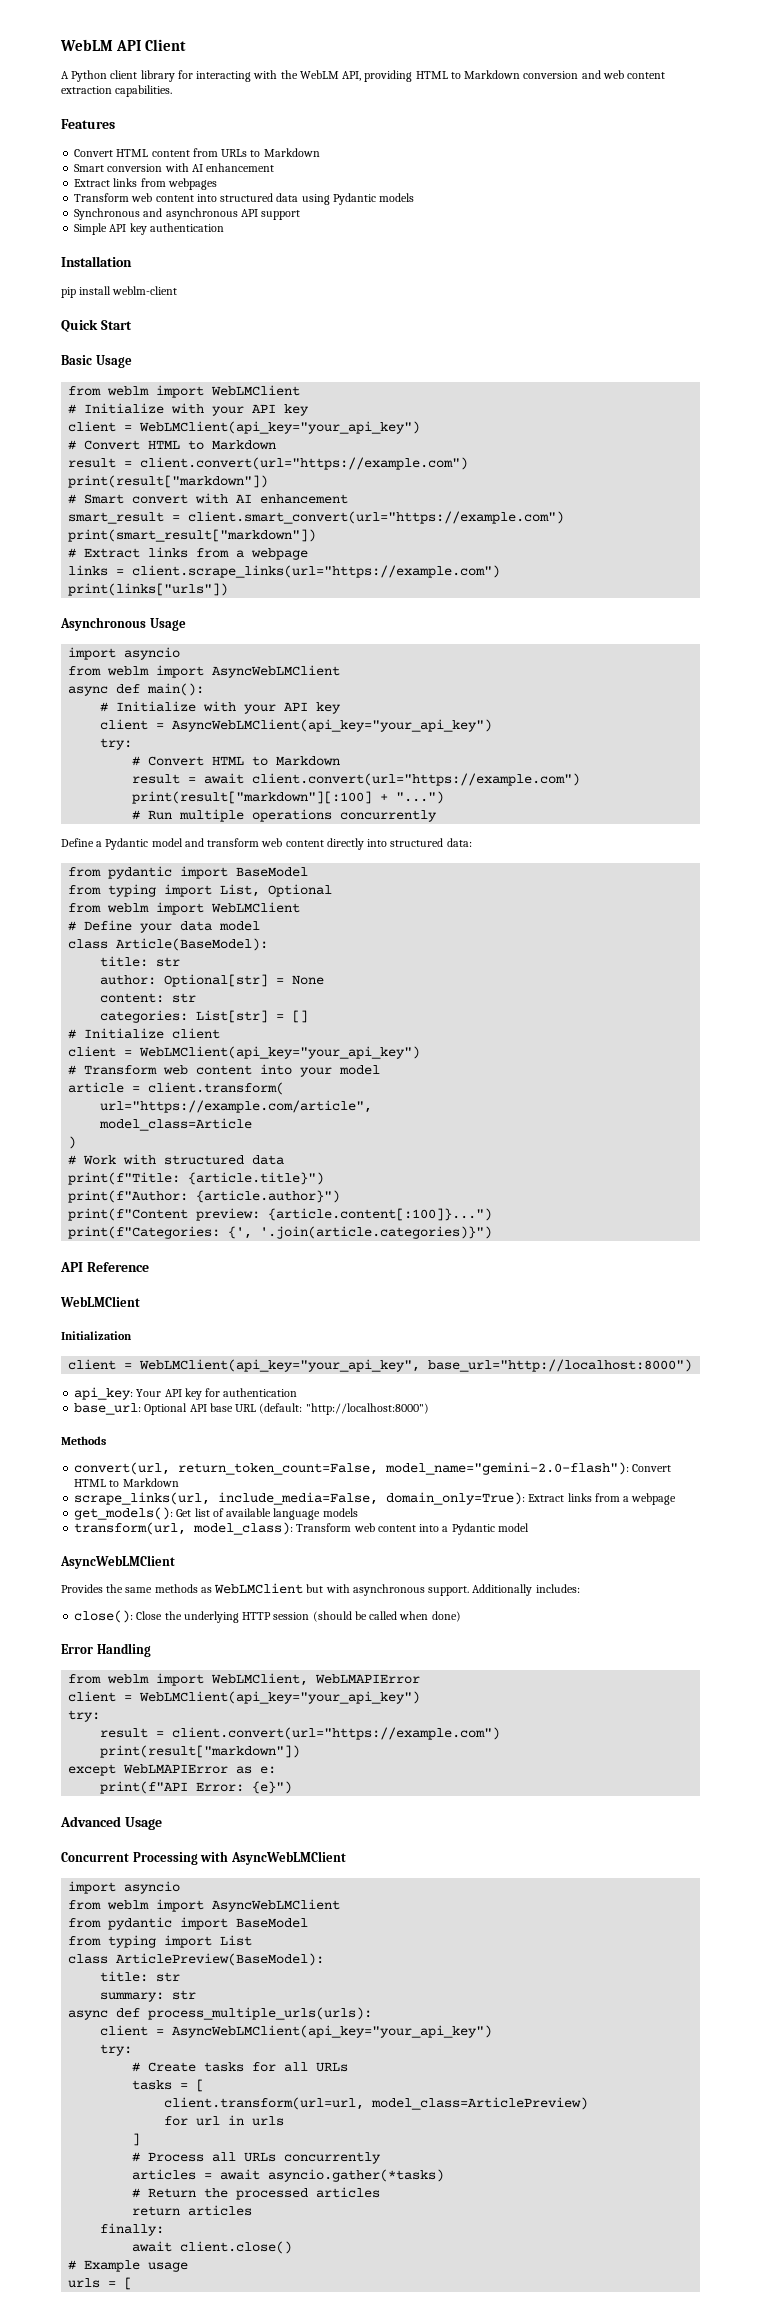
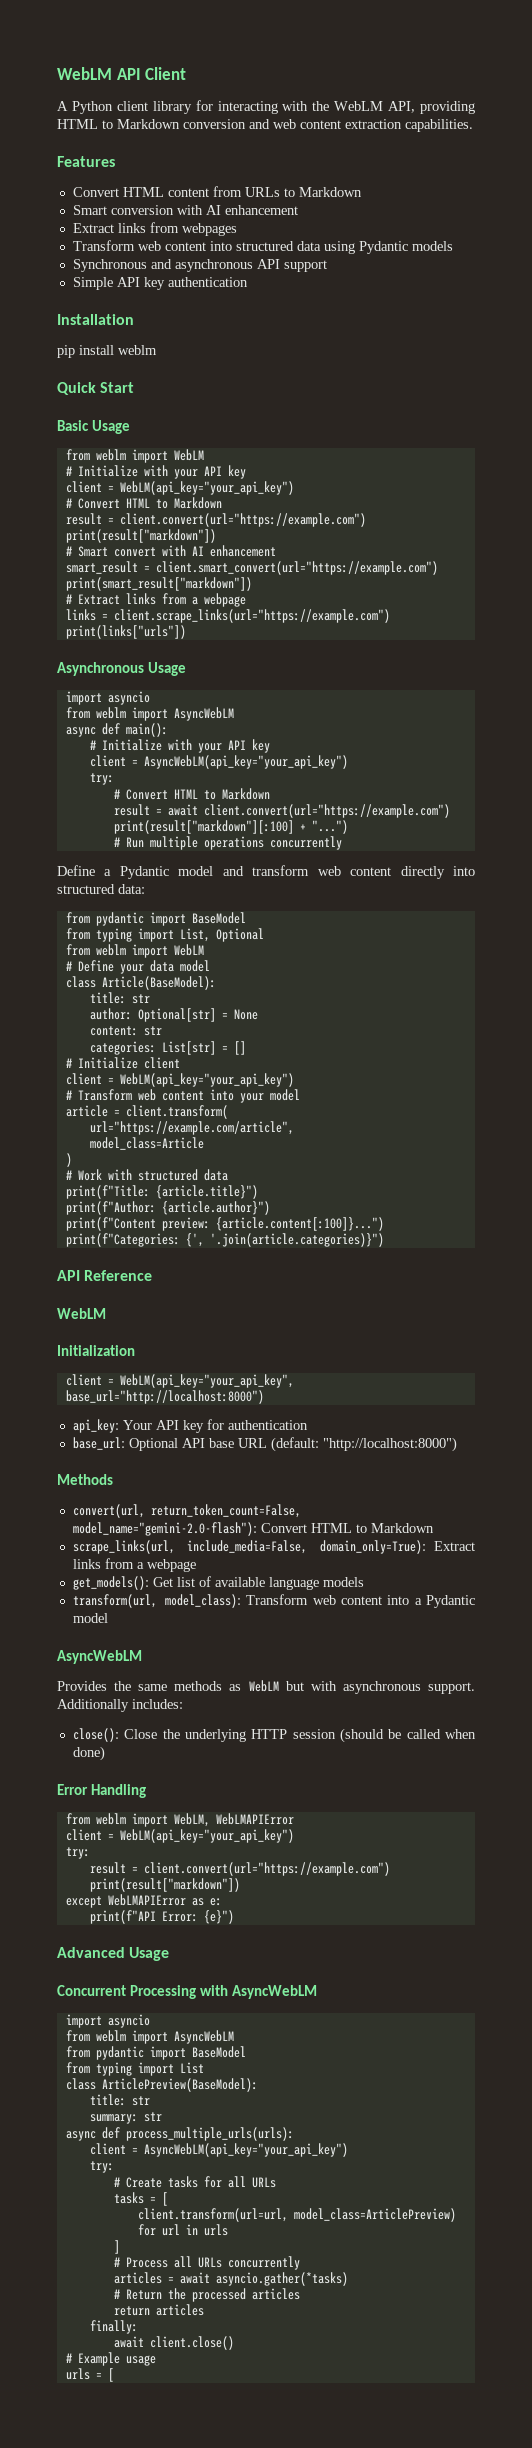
- pip install weblm-client
+ pip install weblm
  Basic Usage
- from weblm import WebLMClient
+ from weblm import WebLM
  # Initialize with your API key
- client = WebLMClient(api_key="your_api_key")
+ client = WebLM(api_key="your_api_key")
  Asynchronous Usage
  import asyncio
- from weblm import AsyncWebLMClient
+ from weblm import AsyncWebLM
  async def main():
  # Initialize with your API key
- client = AsyncWebLMClient(api_key="your_api_key")
+ client = AsyncWebLM(api_key="your_api_key")
  from typing import List, Optional
- from weblm import WebLMClient
+ from weblm import WebLM
  # Initialize client
- client = WebLMClient(api_key="your_api_key")
+ client = WebLM(api_key="your_api_key")
  API Reference
- WebLMClient
+ WebLM
- client = WebLMClient(api_key="your_api_key", base_url="http://localhost:8000")
+ client = WebLM(api_key="your_api_key", base_url="http://localhost:8000")
  transform(url, model_class): Transform web content into a Pydantic model
- AsyncWebLMClient
+ AsyncWebLM
- Provides the same methods as WebLMClient but with asynchronous support.
+ Provides the same methods as WebLM but with asynchronous support.
- from weblm import WebLMClient, WebLMAPIError
- client = WebLMClient(api_key="your_api_key")
+ from weblm import WebLM, WebLMAPIError
+ client = WebLM(api_key="your_api_key")
- Concurrent Processing with AsyncWebLMClient
+ Concurrent Processing with AsyncWebLM
  import asyncio
- from weblm import AsyncWebLMClient
+ from weblm import AsyncWebLM
  async def process_multiple_urls(urls):
- client = AsyncWebLMClient(api_key="your_api_key")
+ client = AsyncWebLM(api_key="your_api_key")

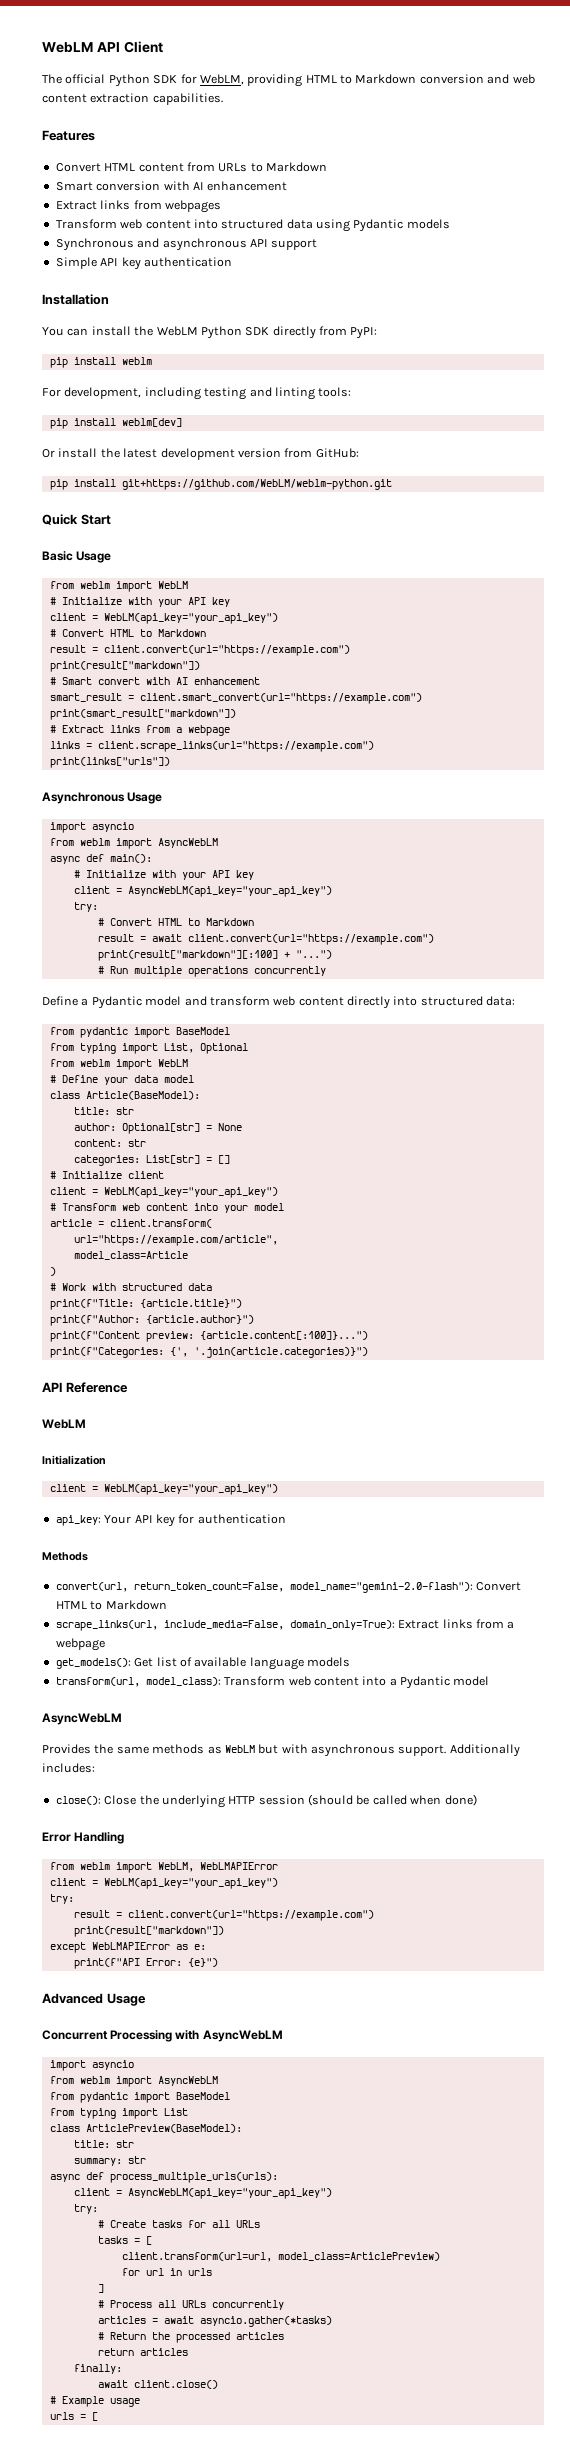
- A Python client library for interacting with the WebLM API, providing HTML to Markdown conversion and web content extraction capabilities.
+ The official Python SDK for WebLM, providing HTML to Markdown conversion and web content extraction capabilities.
+ You can install the WebLM Python SDK directly from PyPI:
  pip install weblm
+ For development, including testing and linting tools:
+ pip install weblm[dev]
+ Or install the latest development version from GitHub:
+ pip install git+https://github.com/WebLM/weblm-python.git
  Initialization
- client = WebLM(api_key="your_api_key", base_url="http://localhost:8000")
+ client = WebLM(api_key="your_api_key")
- base_url: Optional API base URL (default: "http://localhost:8000")

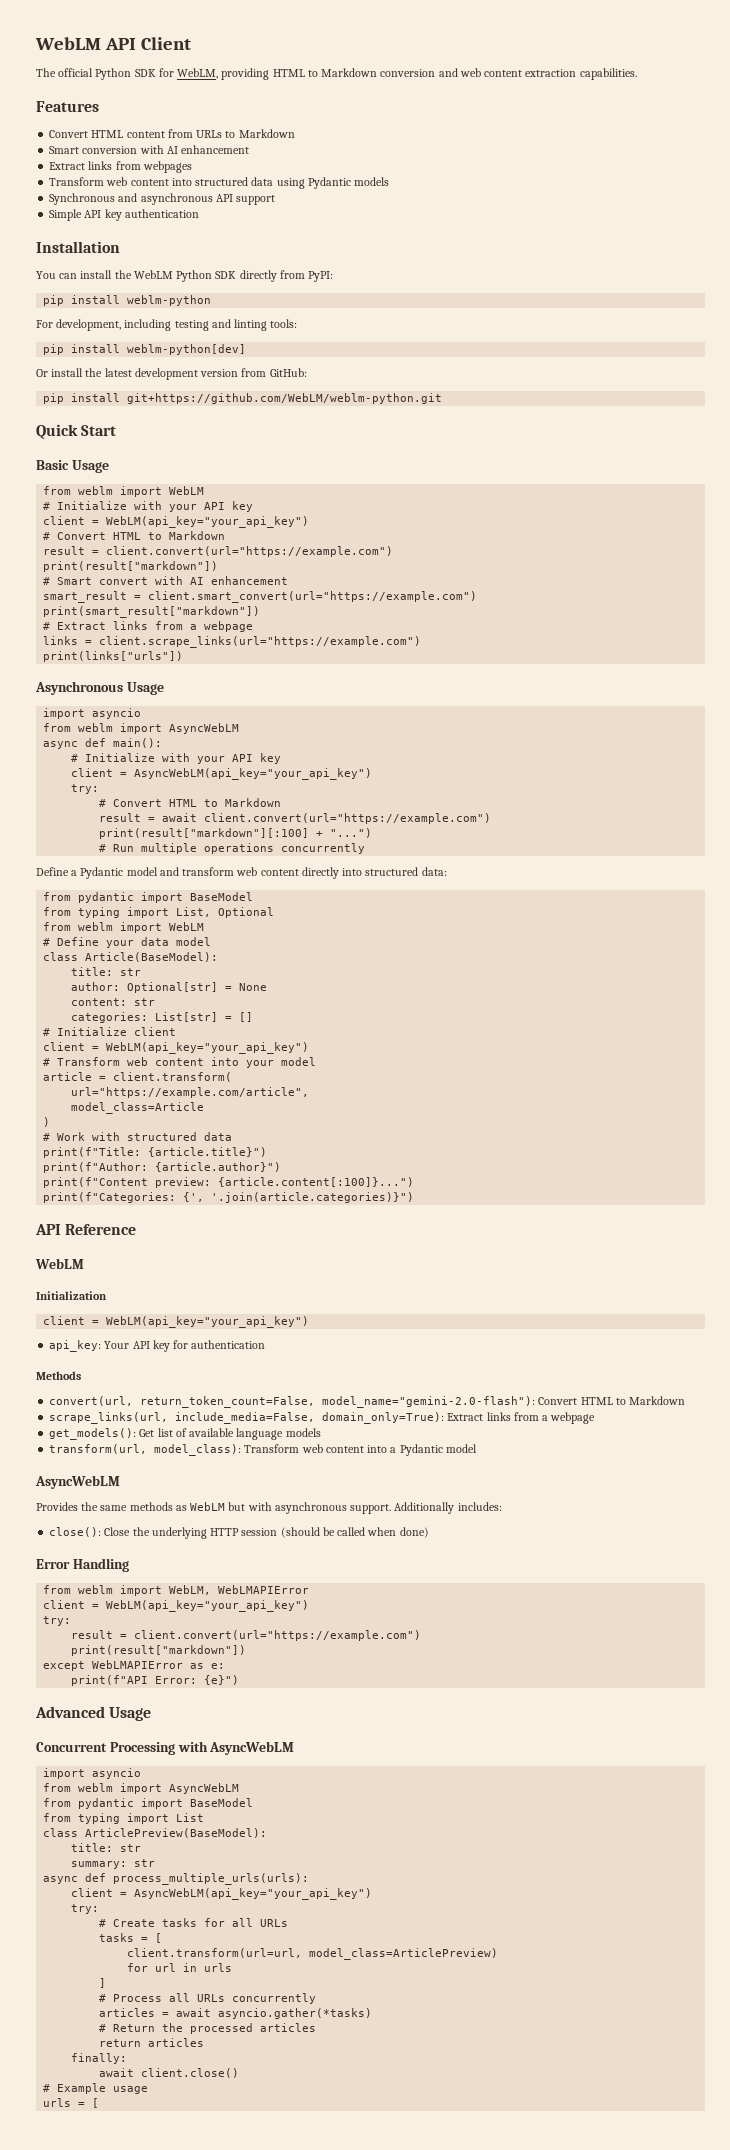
- pip install weblm
+ pip install weblm-python
- pip install weblm[dev]
+ pip install weblm-python[dev]

